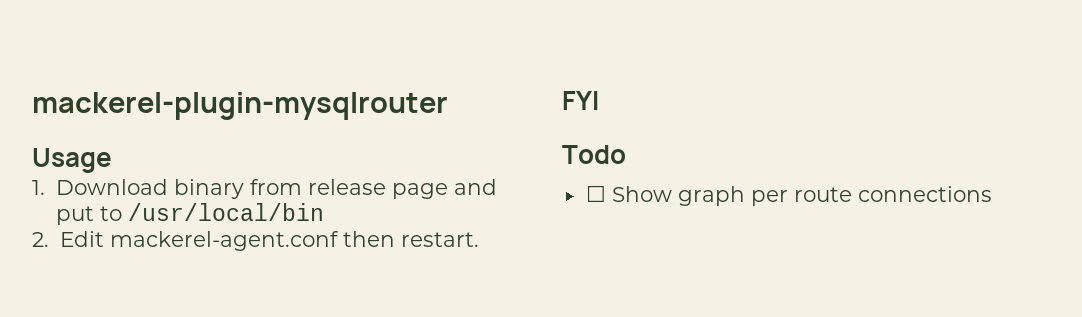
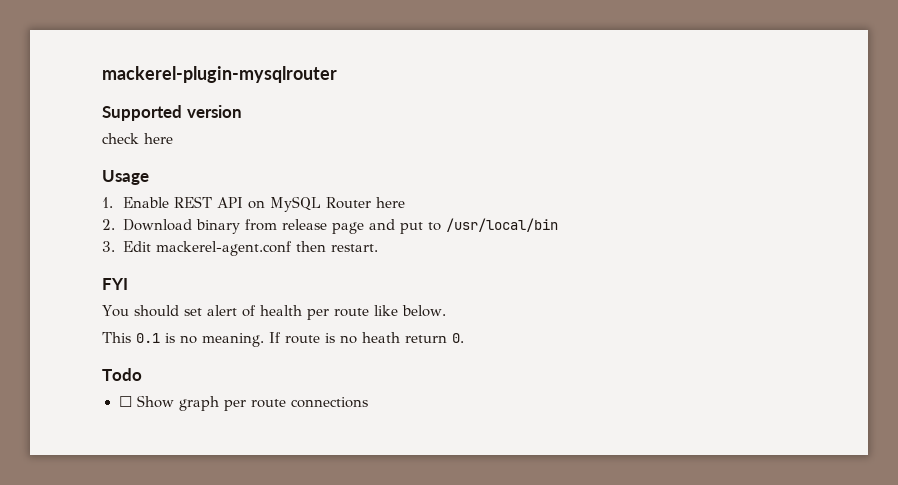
+ Supported version
+ check here
  Usage
- 1. Download binary from release page and put to /usr/local/bin
+ 1. Enable REST API on MySQL Router here
+ 2. Download binary from release page and put to /usr/local/bin
- 2. Edit mackerel-agent.conf then restart.
+ 3. Edit mackerel-agent.conf then restart.
+ You should set alert of health per route like below.
+ This 0.1 is no meaning. If route is no heath return 0.

